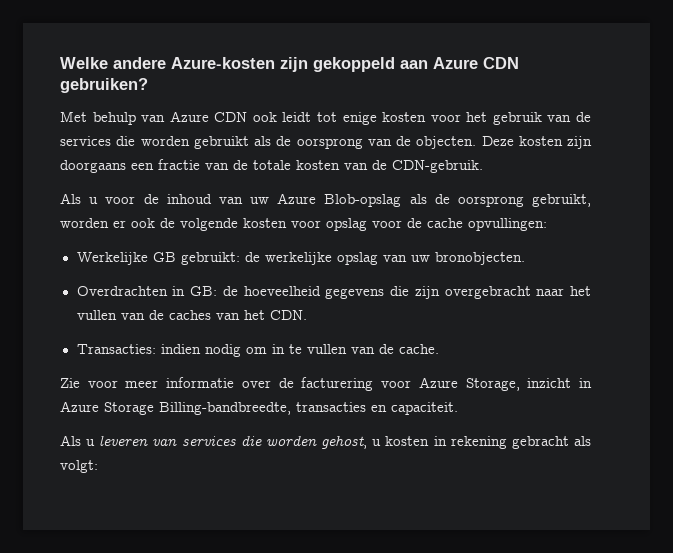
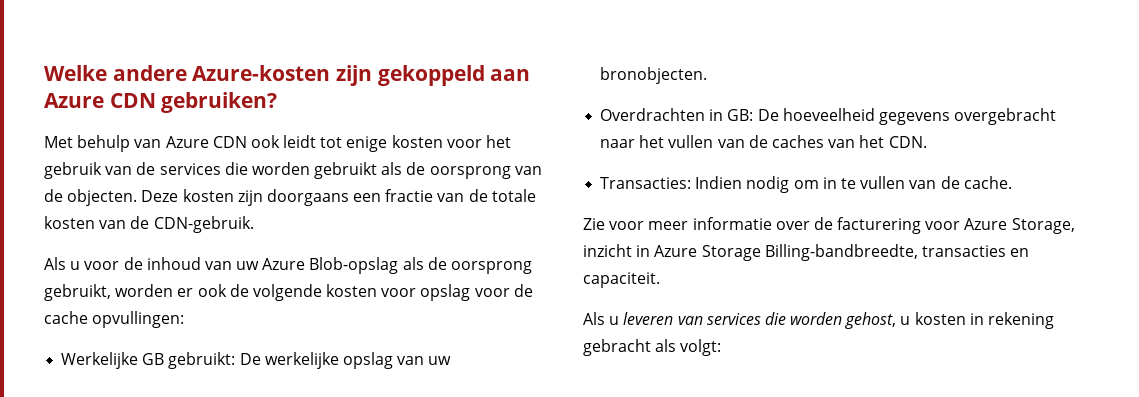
- Werkelijke GB gebruikt: de werkelijke opslag van uw bronobjecten.
+ Werkelijke GB gebruikt: De werkelijke opslag van uw bronobjecten.
- Overdrachten in GB: de hoeveelheid gegevens die zijn overgebracht naar het vullen van de caches van het CDN.
+ Overdrachten in GB: De hoeveelheid gegevens overgebracht naar het vullen van de caches van het CDN.
- Transacties: indien nodig om in te vullen van de cache.
+ Transacties: Indien nodig om in te vullen van de cache.

